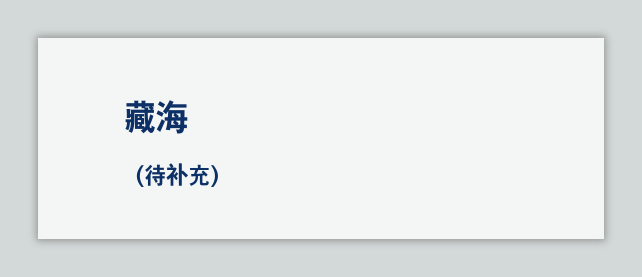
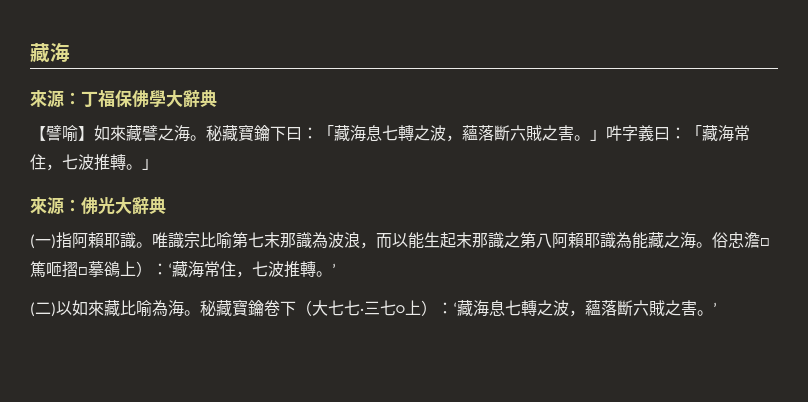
- （待补充）
+ 來源：丁福保佛學大辭典
+ 【譬喻】如來藏譬之海。秘藏寶鑰下曰：「藏海息七轉之波，蘊落斷六賊之害。」吽字義曰：「藏海常住，七波推轉。」
+ 來源：佛光大辭典
+ (一)指阿賴耶識。唯識宗比喻第七末那識為波浪，而以能生起末那識之第八阿賴耶識為能藏之海。俗忠澹□篤咂摺□摹鵒上）：‘藏海常住，七波推轉。’
+ (二)以如來藏比喻為海。秘藏寶鑰卷下（大七七·三七○上）：‘藏海息七轉之波，蘊落斷六賊之害。’

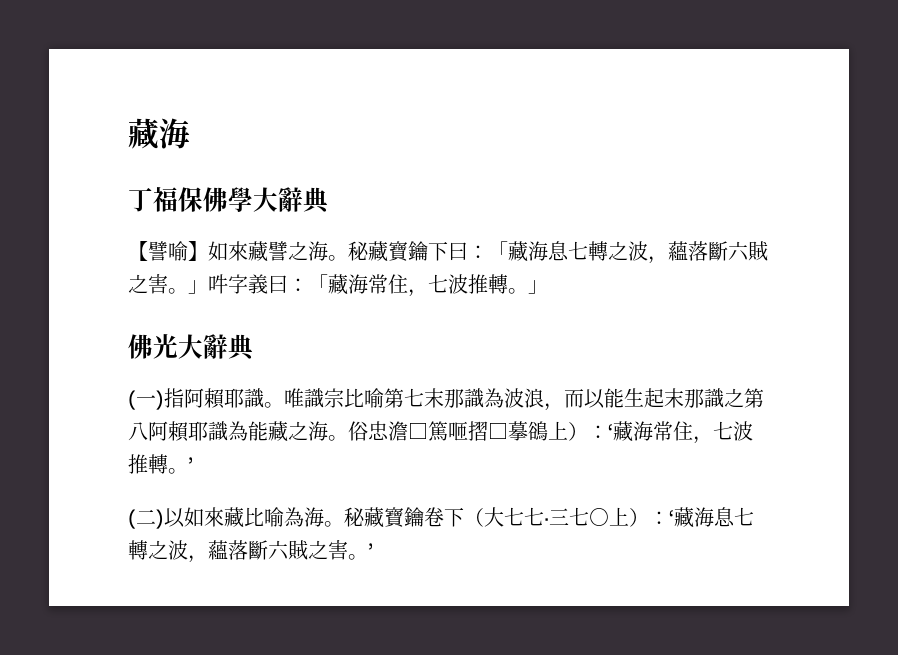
- 來源：丁福保佛學大辭典
+ 丁福保佛學大辭典
- 來源：佛光大辭典
+ 佛光大辭典

